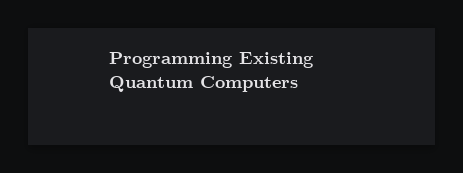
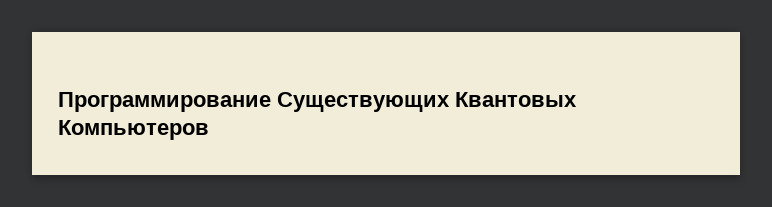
- Programming Existing Quantum Computers
+ Программирование Существующих Квантовых Компьютеров

